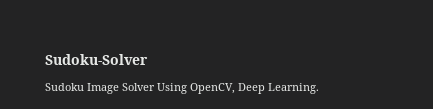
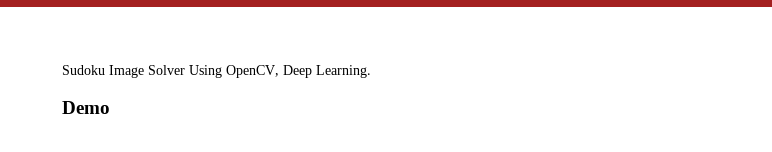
- Sudoku-Solver
+ Demo

